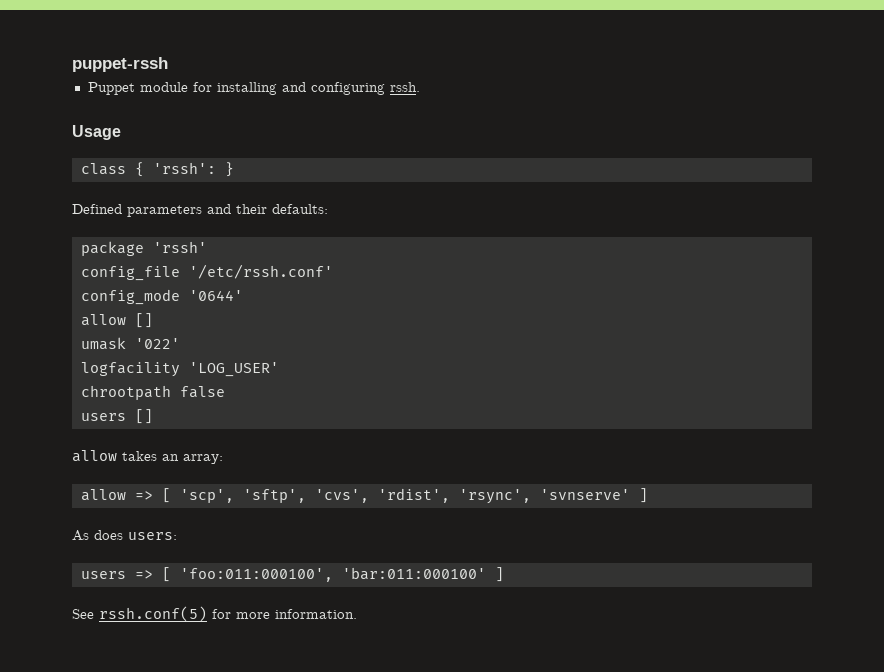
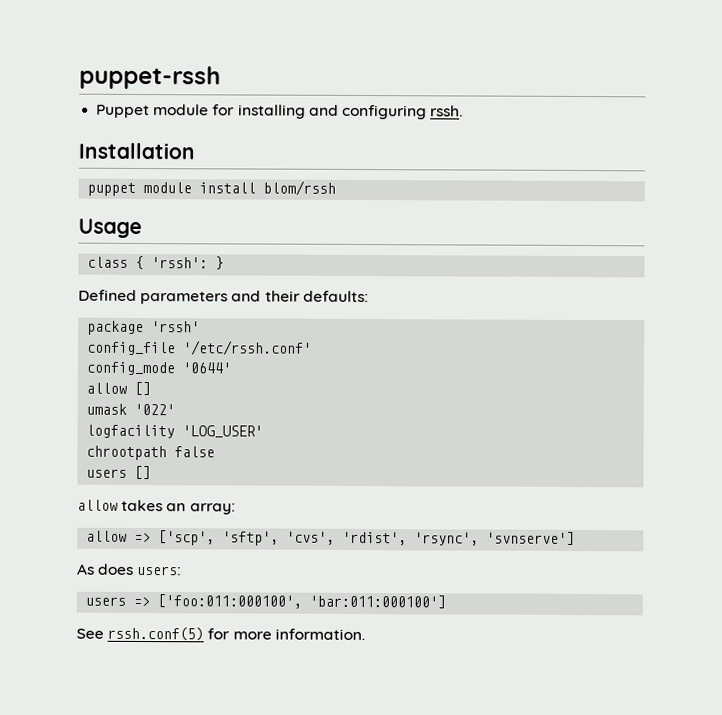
+ Installation
+ puppet module install blom/rssh
- allow => [ 'scp', 'sftp', 'cvs', 'rdist', 'rsync', 'svnserve' ]
+ allow => ['scp', 'sftp', 'cvs', 'rdist', 'rsync', 'svnserve']
- users => [ 'foo:011:000100', 'bar:011:000100' ]
+ users => ['foo:011:000100', 'bar:011:000100']

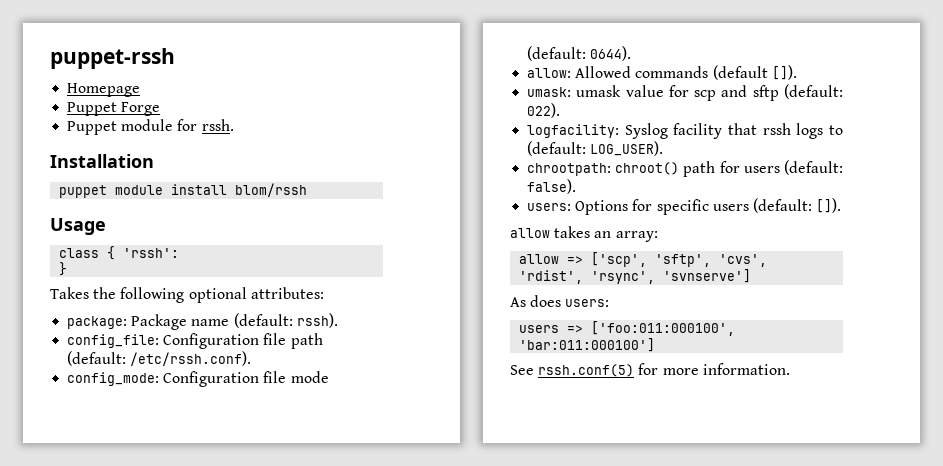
+ Homepage
+ Puppet Forge
- Puppet module for installing and configuring rssh.
+ Puppet module for rssh.
- class { 'rssh': }
+ class { 'rssh':
+ }
- Defined parameters and their defaults:
- package 'rssh'
- config_file '/etc/rssh.conf'
- config_mode '0644'
- allow []
- umask '022'
- logfacility 'LOG_USER'
- chrootpath false
- users []
+ Takes the following optional attributes:
+ package: Package name (default: rssh).
+ config_file: Configuration file path (default: /etc/rssh.conf).
+ config_mode: Configuration file mode (default: 0644).
+ allow: Allowed commands (default []).
+ umask: umask value for scp and sftp (default: 022).
+ logfacility: Syslog facility that rssh logs to (default: LOG_USER).
+ chrootpath: chroot() path for users (default: false).
+ users: Options for specific users (default: []).

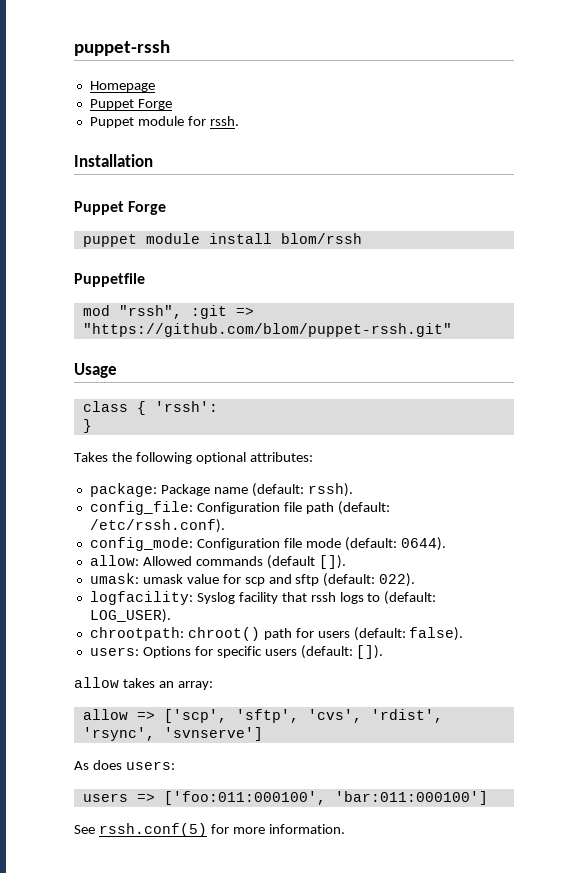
  Installation
+ Puppet Forge
+ Puppetfile
+ mod "rssh", :git => "https://github.com/blom/puppet-rssh.git"

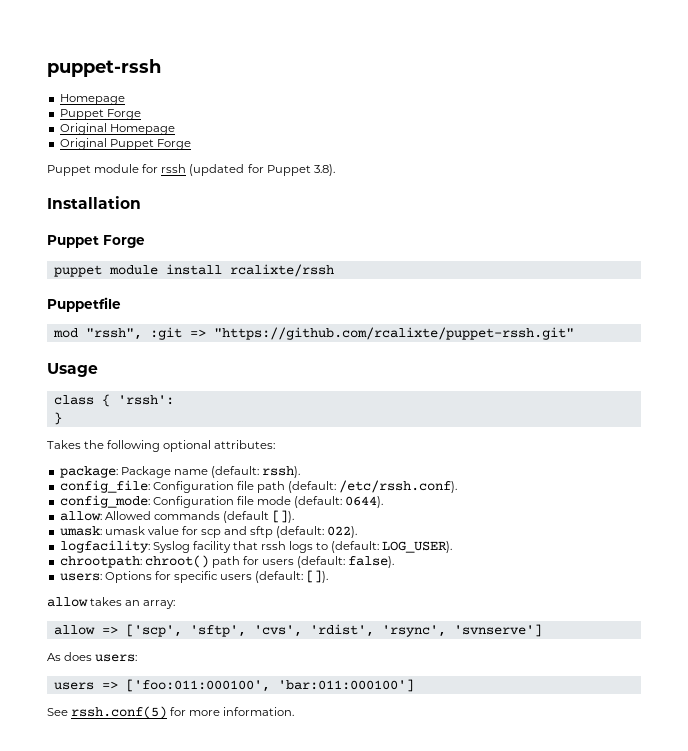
- Puppet module for rssh.
+ Original Homepage
+ Original Puppet Forge
+ Puppet module for rssh (updated for Puppet 3.8).
- puppet module install blom/rssh
+ puppet module install rcalixte/rssh
- mod "rssh", :git => "https://github.com/blom/puppet-rssh.git"
+ mod "rssh", :git => "https://github.com/rcalixte/puppet-rssh.git"

